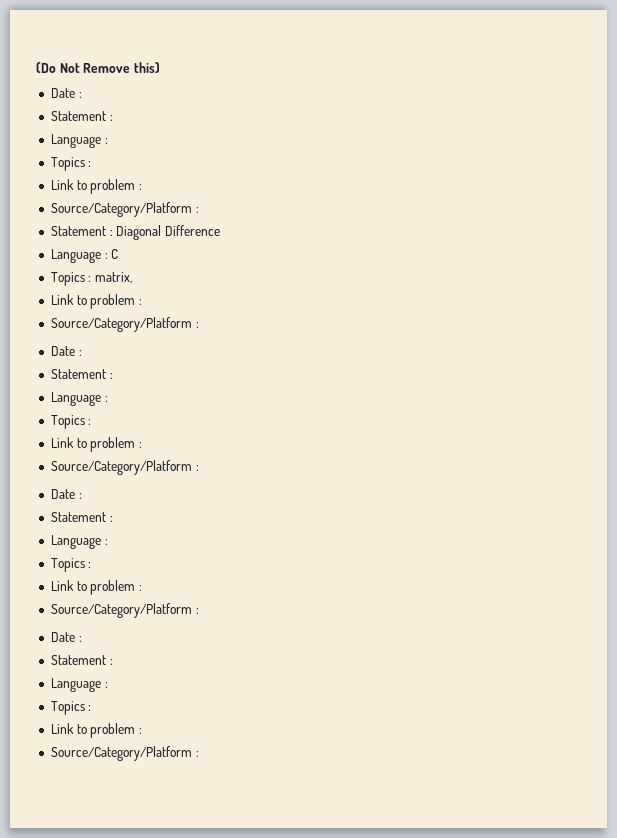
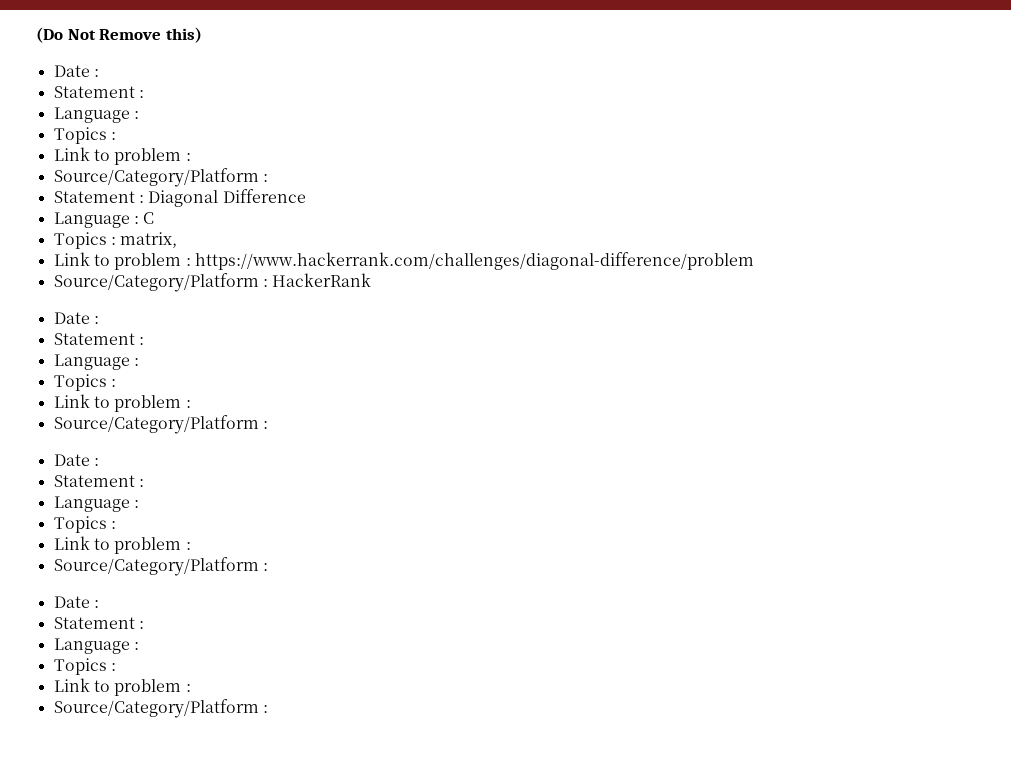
  Topics : matrix,
- Link to problem :
- Source/Category/Platform :
+ Link to problem : https://www.hackerrank.com/challenges/diagonal-difference/problem
+ Source/Category/Platform : HackerRank

